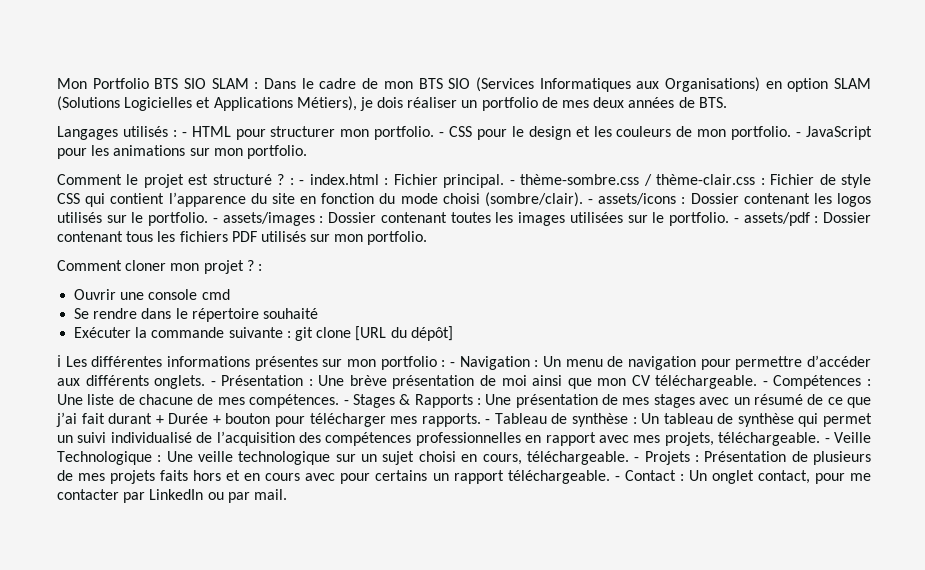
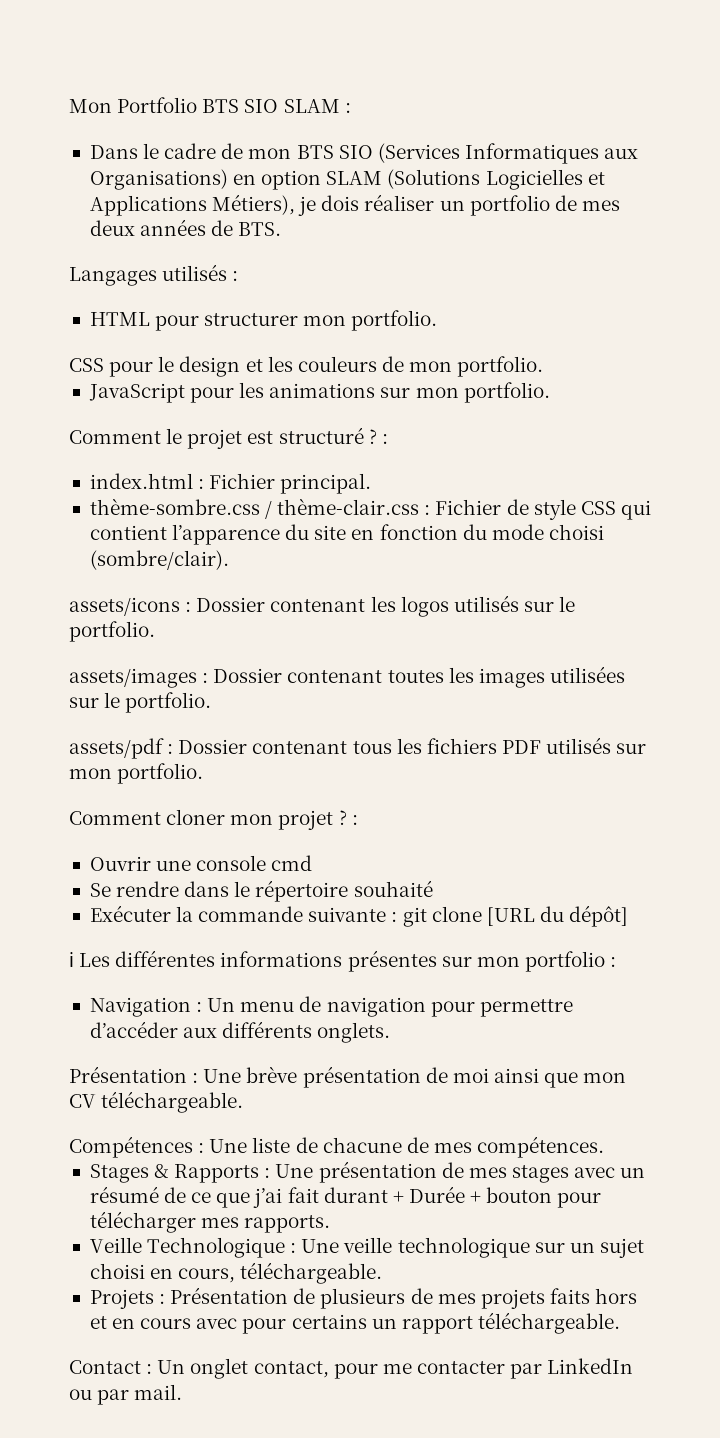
- Mon Portfolio BTS SIO SLAM : Dans le cadre de mon BTS SIO (Services Informatiques aux Organisations) en option SLAM (Solutions Logicielles et Applications Métiers), je dois réaliser un portfolio de mes deux années de BTS.
+ Mon Portfolio BTS SIO SLAM :
+ Dans le cadre de mon BTS SIO (Services Informatiques aux Organisations) en option SLAM (Solutions Logicielles et Applications Métiers), je dois réaliser un portfolio de mes deux années de BTS.
- Langages utilisés : - HTML pour structurer mon portfolio. - CSS pour le design et les couleurs de mon portfolio. - JavaScript pour les animations sur mon portfolio.
+ Langages utilisés :
+ HTML pour structurer mon portfolio.
+ CSS pour le design et les couleurs de mon portfolio.
+ JavaScript pour les animations sur mon portfolio.
- Comment le projet est structuré ? : - index.html :
+ Comment le projet est structuré ? :
+ index.html :
- Fichier principal. - thème-sombre.css / thème-clair.css :
+ Fichier principal.
+ thème-sombre.css / thème-clair.css :
- Fichier de style CSS qui contient l’apparence du site en fonction du mode choisi (sombre/clair). - assets/icons :
+ Fichier de style CSS qui contient l’apparence du site en fonction du mode choisi (sombre/clair).
+ assets/icons :
- Dossier contenant les logos utilisés sur le portfolio. - assets/images :
+ Dossier contenant les logos utilisés sur le portfolio.
+ assets/images :
- Dossier contenant toutes les images utilisées sur le portfolio. - assets/pdf :
+ Dossier contenant toutes les images utilisées sur le portfolio.
+ assets/pdf :
- ℹ Les différentes informations présentes sur mon portfolio : - Navigation :
+ ℹ Les différentes informations présentes sur mon portfolio :
+ Navigation :
- Un menu de navigation pour permettre d’accéder aux différents onglets. - Présentation :
+ Un menu de navigation pour permettre d’accéder aux différents onglets.
+ Présentation :
- Une brève présentation de moi ainsi que mon CV téléchargeable. - Compétences :
+ Une brève présentation de moi ainsi que mon CV téléchargeable.
+ Compétences :
- Une liste de chacune de mes compétences. - Stages & Rapports :
+ Une liste de chacune de mes compétences.
+ Stages & Rapports :
- Une présentation de mes stages avec un résumé de ce que j’ai fait durant + Durée + bouton pour télécharger mes rapports. - Tableau de synthèse : Un tableau de synthèse qui permet un suivi individualisé de l’acquisition des compétences professionnelles en rapport avec mes projets, téléchargeable. - Veille Technologique :
+ Une présentation de mes stages avec un résumé de ce que j’ai fait durant + Durée + bouton pour télécharger mes rapports.
+ Veille Technologique :
- Une veille technologique sur un sujet choisi en cours, téléchargeable. - Projets :
+ Une veille technologique sur un sujet choisi en cours, téléchargeable.
+ Projets :
- Présentation de plusieurs de mes projets faits hors et en cours avec pour certains un rapport téléchargeable. - Contact :
+ Présentation de plusieurs de mes projets faits hors et en cours avec pour certains un rapport téléchargeable.
+ Contact :

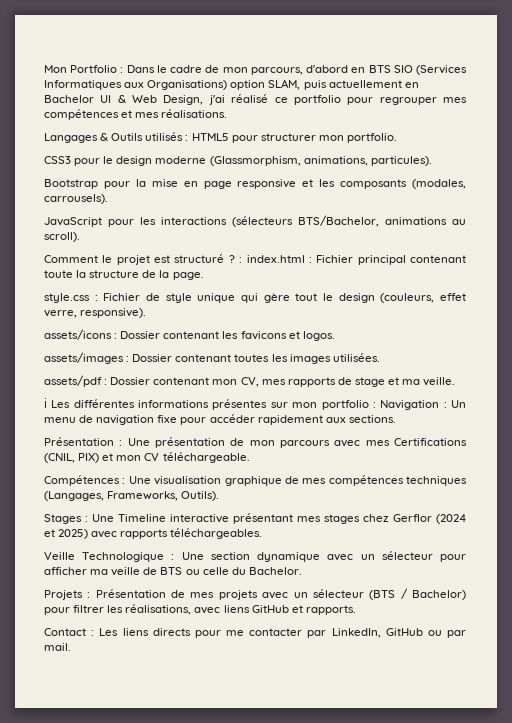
- Mon Portfolio BTS SIO SLAM :
- Dans le cadre de mon BTS SIO (Services Informatiques aux Organisations) en option SLAM (Solutions Logicielles et Applications Métiers), je dois réaliser un portfolio de mes deux années de BTS.
+ Mon Portfolio : Dans le cadre de mon parcours, d'abord en BTS SIO (Services Informatiques aux Organisations) option SLAM, puis actuellement en Bachelor UI & Web Design, j'ai réalisé ce portfolio pour regrouper mes compétences et mes réalisations.
- Langages utilisés :
- HTML pour structurer mon portfolio.
+ Langages & Outils utilisés : HTML5 pour structurer mon portfolio.
- CSS pour le design et les couleurs de mon portfolio.
- JavaScript pour les animations sur mon portfolio.
+ CSS3 pour le design moderne (Glassmorphism, animations, particules).
+ Bootstrap pour la mise en page responsive et les composants (modales, carrousels).
+ JavaScript pour les interactions (sélecteurs BTS/Bachelor, animations au scroll).
- Comment le projet est structuré ? :
- index.html : Fichier principal.
- thème-sombre.css / thème-clair.css : Fichier de style CSS qui contient l’apparence du site en fonction du mode choisi (sombre/clair).
+ Comment le projet est structuré ? : index.html : Fichier principal contenant toute la structure de la page.
+ style.css : Fichier de style unique qui gère tout le design (couleurs, effet verre, responsive).
- assets/icons : Dossier contenant les logos utilisés sur le portfolio.
+ assets/icons : Dossier contenant les favicons et logos.
- assets/images : Dossier contenant toutes les images utilisées sur le portfolio.
+ assets/images : Dossier contenant toutes les images utilisées.
- assets/pdf : Dossier contenant tous les fichiers PDF utilisés sur mon portfolio.
- Comment cloner mon projet ? :
- Ouvrir une console cmd
- Se rendre dans le répertoire souhaité
- Exécuter la commande suivante : git clone [URL du dépôt]
+ assets/pdf : Dossier contenant mon CV, mes rapports de stage et ma veille.
- ℹ Les différentes informations présentes sur mon portfolio :
- Navigation : Un menu de navigation pour permettre d’accéder aux différents onglets.
+ ℹ Les différentes informations présentes sur mon portfolio : Navigation : Un menu de navigation fixe pour accéder rapidement aux sections.
- Présentation : Une brève présentation de moi ainsi que mon CV téléchargeable.
+ Présentation : Une présentation de mon parcours avec mes Certifications (CNIL, PIX) et mon CV téléchargeable.
- Compétences : Une liste de chacune de mes compétences.
- Stages & Rapports : Une présentation de mes stages avec un résumé de ce que j’ai fait durant + Durée + bouton pour télécharger mes rapports.
- Veille Technologique : Une veille technologique sur un sujet choisi en cours, téléchargeable.
- Projets : Présentation de plusieurs de mes projets faits hors et en cours avec pour certains un rapport téléchargeable.
+ Compétences : Une visualisation graphique de mes compétences techniques (Langages, Frameworks, Outils).
+ Stages : Une Timeline interactive présentant mes stages chez Gerflor (2024 et 2025) avec rapports téléchargeables.
+ Veille Technologique : Une section dynamique avec un sélecteur pour afficher ma veille de BTS ou celle du Bachelor.
+ Projets : Présentation de mes projets avec un sélecteur (BTS / Bachelor) pour filtrer les réalisations, avec liens GitHub et rapports.
- Contact : Un onglet contact, pour me contacter par LinkedIn ou par mail.
+ Contact : Les liens directs pour me contacter par LinkedIn, GitHub ou par mail.

